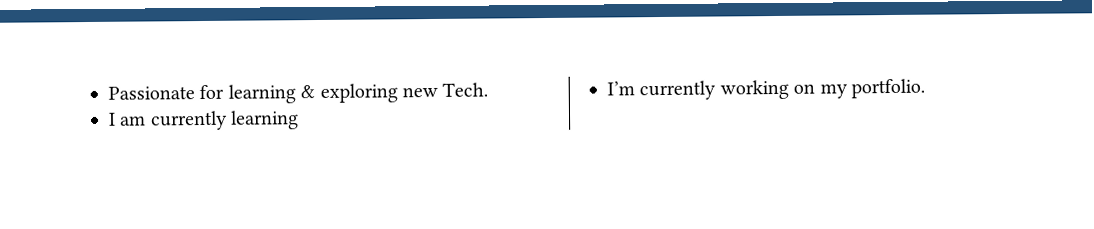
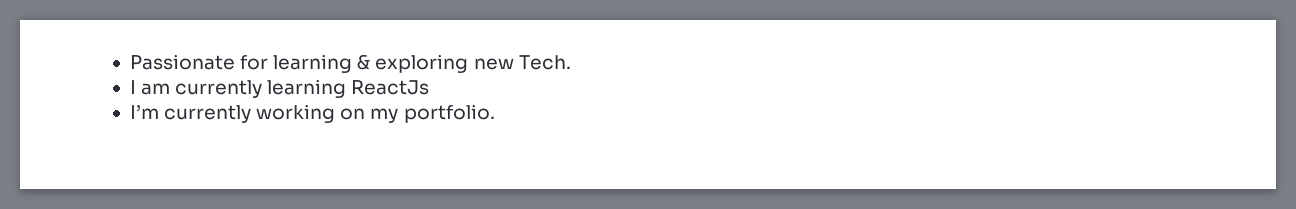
- I am currently learning
+ I am currently learning ReactJs

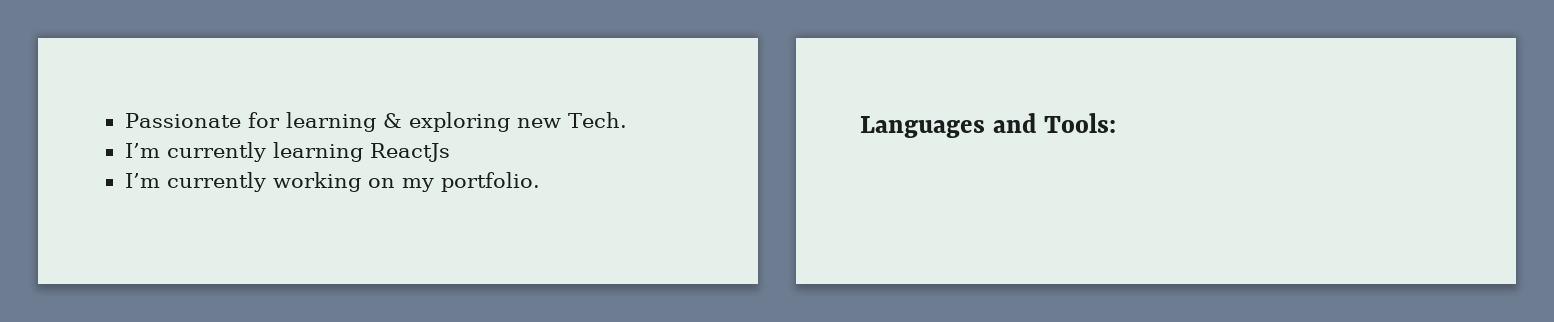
- I am currently learning ReactJs
+ I’m currently learning ReactJs
+ Languages and Tools:

